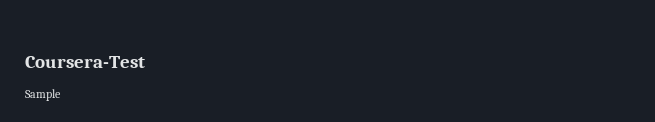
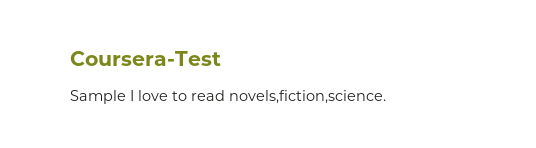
- Sample
+ Sample I love to read novels,fiction,science.

